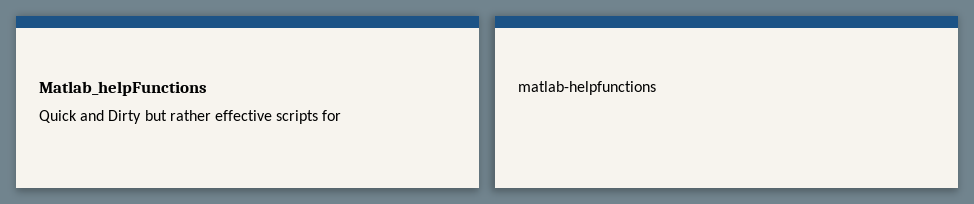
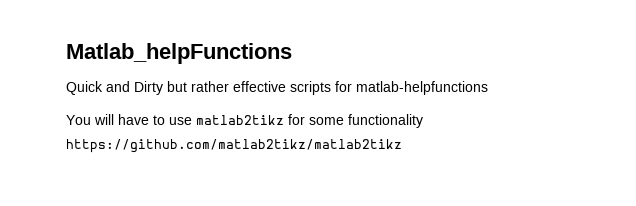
+ You will have to use matlab2tikz for some functionality https://github.com/matlab2tikz/matlab2tikz

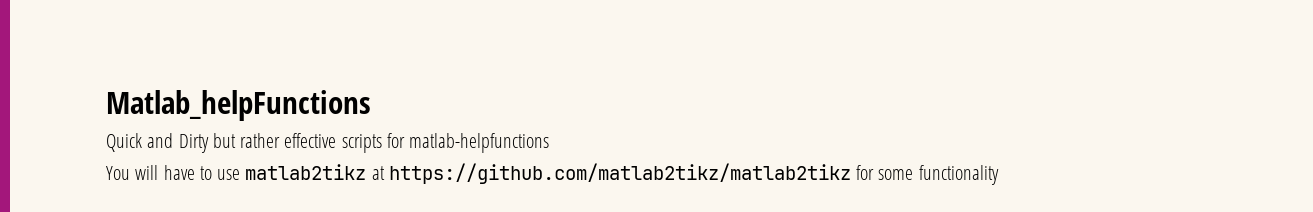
- You will have to use matlab2tikz for some functionality https://github.com/matlab2tikz/matlab2tikz
+ You will have to use matlab2tikz at https://github.com/matlab2tikz/matlab2tikz for some functionality

